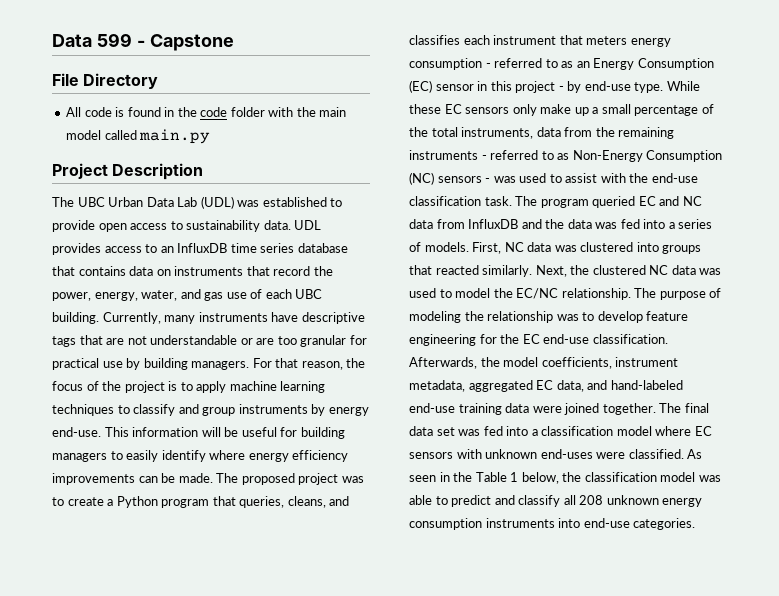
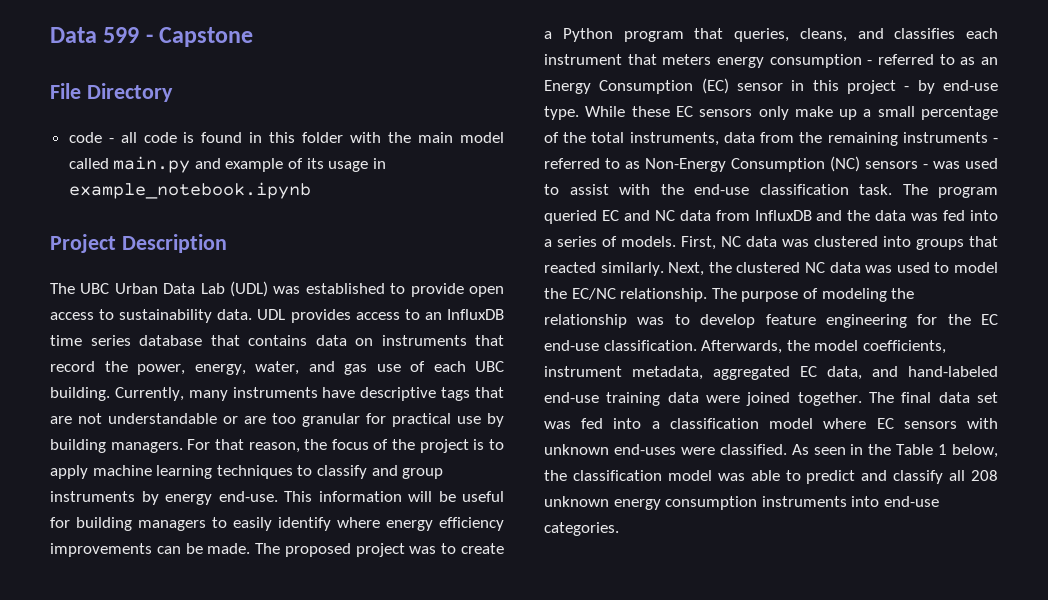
- All code is found in the code folder with the main model called main.py
+ code - all code is found in this folder with the main model called main.py and example of its usage in example_notebook.ipynb

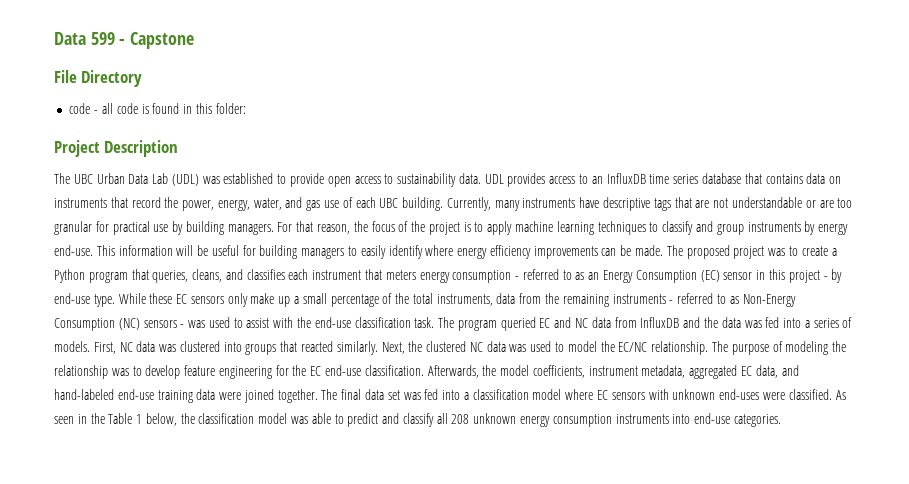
- code - all code is found in this folder with the main model called main.py and example of its usage in example_notebook.ipynb
+ code - all code is found in this folder:

